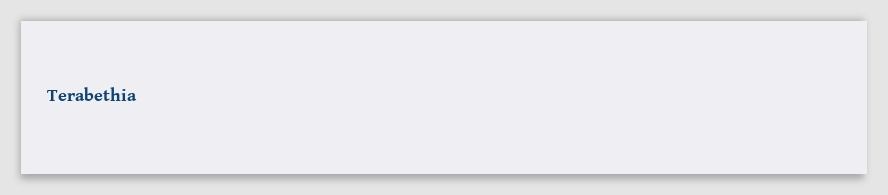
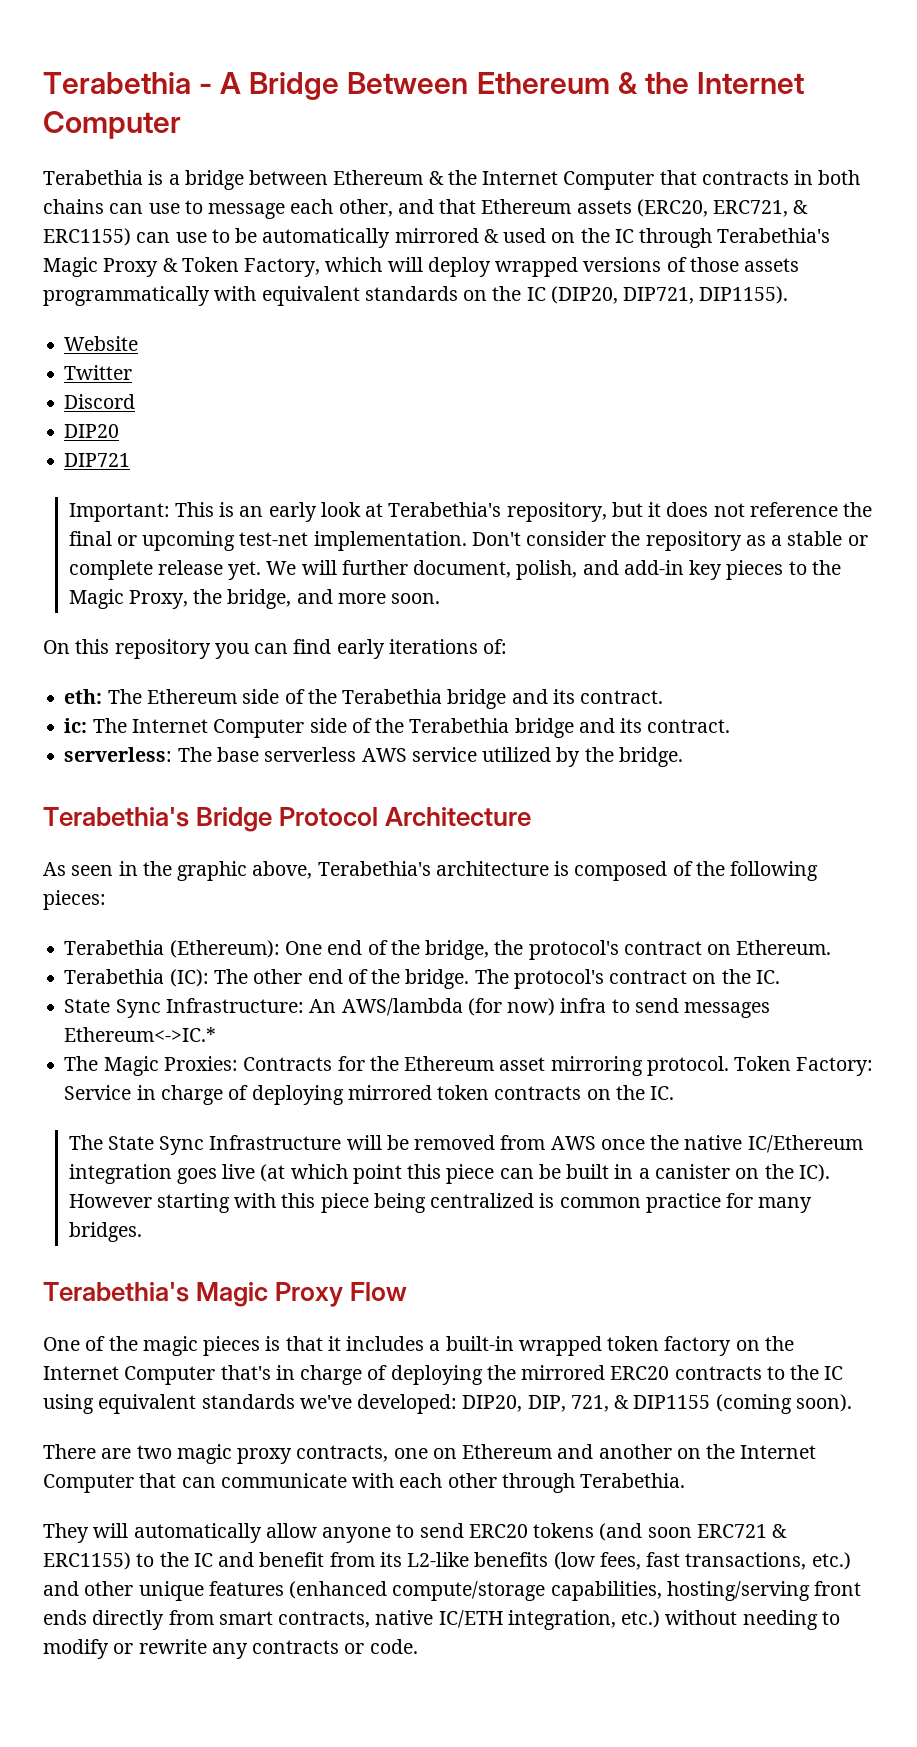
- Terabethia
+ Terabethia - A Bridge Between Ethereum & the Internet Computer
+ Terabethia is a bridge between Ethereum & the Internet Computer that contracts in both chains can use to message each other, and that Ethereum assets (ERC20, ERC721, & ERC1155) can use to be automatically mirrored & used on the IC through Terabethia's Magic Proxy & Token Factory, which will deploy wrapped versions of those assets programmatically with equivalent standards on the IC (DIP20, DIP721, DIP1155).
+ Website
+ Twitter
+ Discord
+ DIP20
+ DIP721
+ Important: This is an early look at Terabethia's repository, but it does not reference the final or upcoming test-net implementation. Don't consider the repository as a stable or complete release yet. We will further document, polish, and add-in key pieces to the Magic Proxy, the bridge, and more soon.
+ On this repository you can find early iterations of:
+ eth: The Ethereum side of the Terabethia bridge and its contract.
+ ic: The Internet Computer side of the Terabethia bridge and its contract.
+ serverless: The base serverless AWS service utilized by the bridge.
+ Terabethia's Bridge Protocol Architecture
+ As seen in the graphic above, Terabethia's architecture is composed of the following pieces:
+ Terabethia (Ethereum): One end of the bridge, the protocol's contract on Ethereum.
+ Terabethia (IC): The other end of the bridge. The protocol's contract on the IC.
+ State Sync Infrastructure: An AWS/lambda (for now) infra to send messages Ethereum<->IC.*
+ The Magic Proxies: Contracts for the Ethereum asset mirroring protocol. Token Factory: Service in charge of deploying mirrored token contracts on the IC.
+ The State Sync Infrastructure will be removed from AWS once the native IC/Ethereum integration goes live (at which point this piece can be built in a canister on the IC). However starting with this piece being centralized is common practice for many bridges.
+ Terabethia's Magic Proxy Flow
+ One of the magic pieces is that it includes a built-in wrapped token factory on the Internet Computer that's in charge of deploying the mirrored ERC20 contracts to the IC using equivalent standards we've developed: DIP20, DIP, 721, & DIP1155 (coming soon).
+ There are two magic proxy contracts, one on Ethereum and another on the Internet Computer that can communicate with each other through Terabethia.
+ They will automatically allow anyone to send ERC20 tokens (and soon ERC721 & ERC1155) to the IC and benefit from its L2-like benefits (low fees, fast transactions, etc.) and other unique features (enhanced compute/storage capabilities, hosting/serving front ends directly from smart contracts, native IC/ETH integration, etc.) without needing to modify or rewrite any contracts or code.

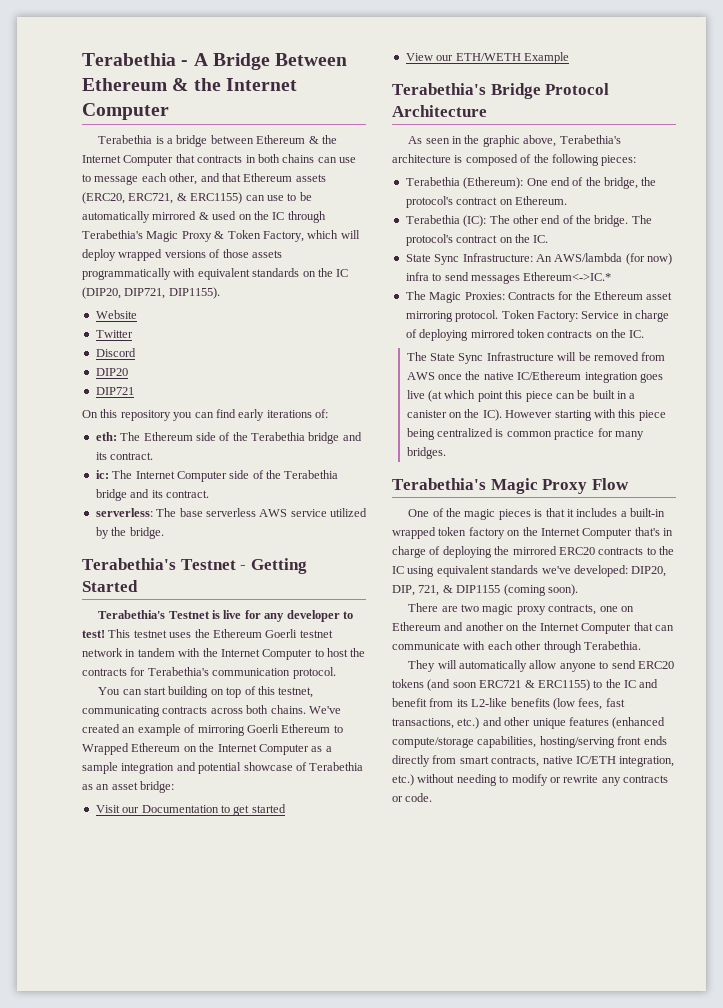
- Important: This is an early look at Terabethia's repository, but it does not reference the final or upcoming test-net implementation. Don't consider the repository as a stable or complete release yet. We will further document, polish, and add-in key pieces to the Magic Proxy, the bridge, and more soon.
+ Terabethia's Testnet - Getting Started
+ Terabethia's Testnet is live for any developer to test! This testnet uses the Ethereum Goerli testnet network in tandem with the Internet Computer to host the contracts for Terabethia's communication protocol.
+ You can start building on top of this testnet, communicating contracts across both chains. We've created an example of mirroring Goerli Ethereum to Wrapped Ethereum on the Internet Computer as a sample integration and potential showcase of Terabethia as an asset bridge:
+ Visit our Documentation to get started
+ View our ETH/WETH Example

